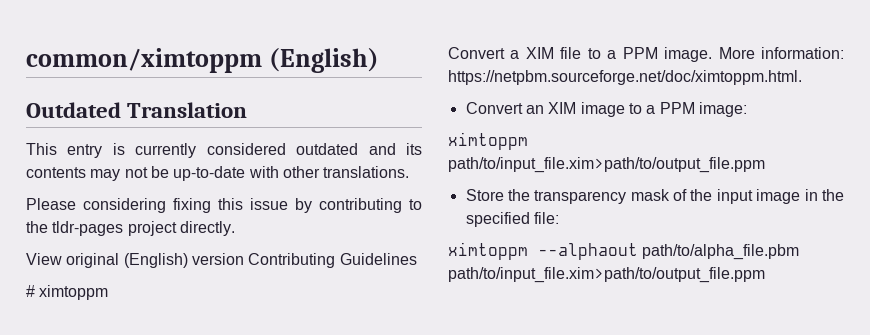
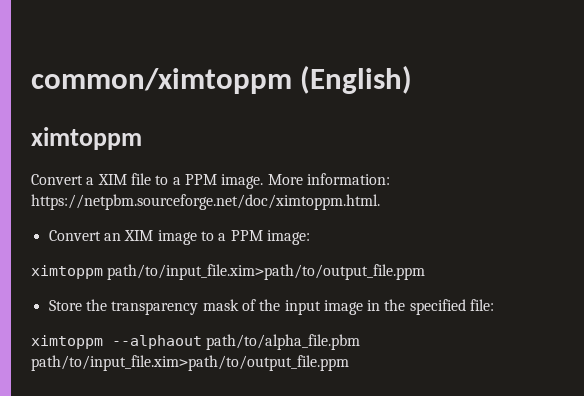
  common/ximtoppm (English)
- Outdated Translation
- This entry is currently considered outdated and its contents may not be up-to-date with other translations.
- Please considering fixing this issue by contributing to the tldr-pages project directly.
- View original (English) version Contributing Guidelines
- # ximtoppm
+ ximtoppm

